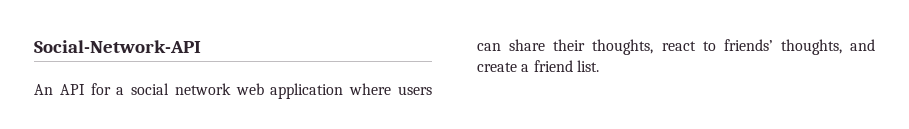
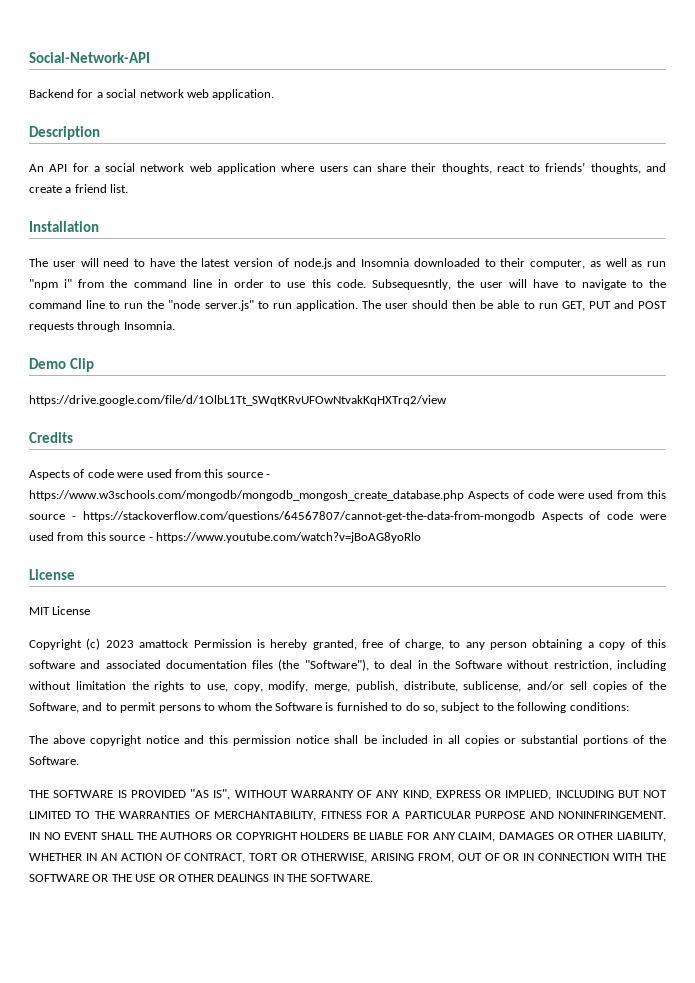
+ Backend for a social network web application.
+ Description
+ Installation
+ The user will need to have the latest version of node.js and Insomnia downloaded to their computer, as well as run "npm i" from the command line in order to use this code. Subsequesntly, the user will have to navigate to the command line to run the "node server.js" to run application. The user should then be able to run GET, PUT and POST requests through Insomnia.
+ Demo Clip
+ https://drive.google.com/file/d/1OlbL1Tt_SWqtKRvUFOwNtvakKqHXTrq2/view
+ Credits
+ Aspects of code were used from this source - https://www.w3schools.com/mongodb/mongodb_mongosh_create_database.php Aspects of code were used from this source - https://stackoverflow.com/questions/64567807/cannot-get-the-data-from-mongodb Aspects of code were used from this source - https://www.youtube.com/watch?v=jBoAG8yoRlo
+ License
+ MIT License
+ Copyright (c) 2023 amattock Permission is hereby granted, free of charge, to any person obtaining a copy of this software and associated documentation files (the "Software"), to deal in the Software without restriction, including without limitation the rights to use, copy, modify, merge, publish, distribute, sublicense, and/or sell copies of the Software, and to permit persons to whom the Software is furnished to do so, subject to the following conditions:
+ The above copyright notice and this permission notice shall be included in all copies or substantial portions of the Software.
+ THE SOFTWARE IS PROVIDED "AS IS", WITHOUT WARRANTY OF ANY KIND, EXPRESS OR IMPLIED, INCLUDING BUT NOT LIMITED TO THE WARRANTIES OF MERCHANTABILITY, FITNESS FOR A PARTICULAR PURPOSE AND NONINFRINGEMENT. IN NO EVENT SHALL THE AUTHORS OR COPYRIGHT HOLDERS BE LIABLE FOR ANY CLAIM, DAMAGES OR OTHER LIABILITY, WHETHER IN AN ACTION OF CONTRACT, TORT OR OTHERWISE, ARISING FROM, OUT OF OR IN CONNECTION WITH THE SOFTWARE OR THE USE OR OTHER DEALINGS IN THE SOFTWARE.

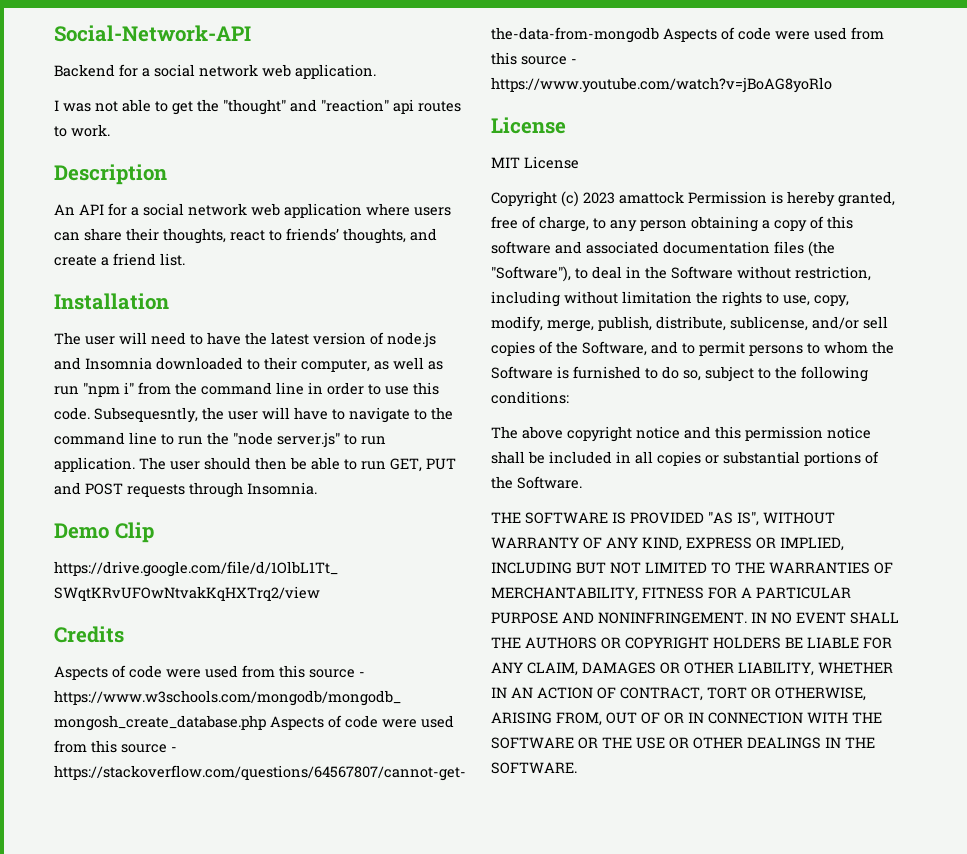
+ I was not able to get the "thought" and "reaction" api routes to work.

